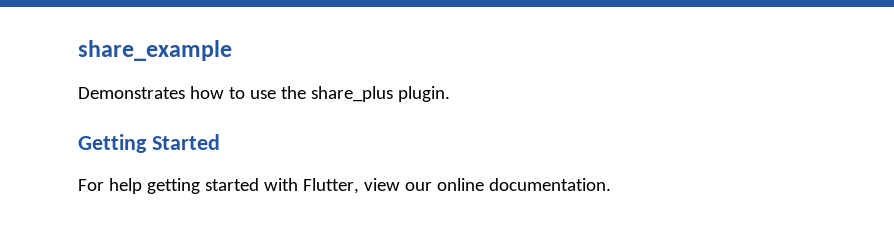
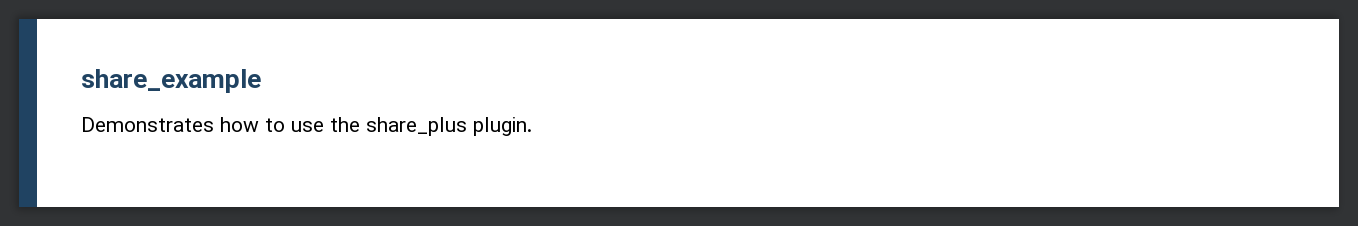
- Getting Started
- For help getting started with Flutter, view our online documentation.

